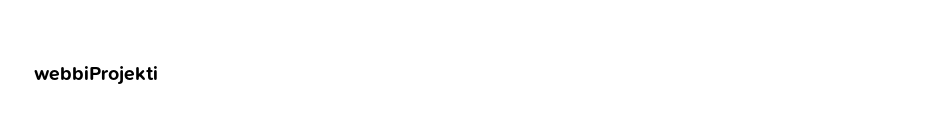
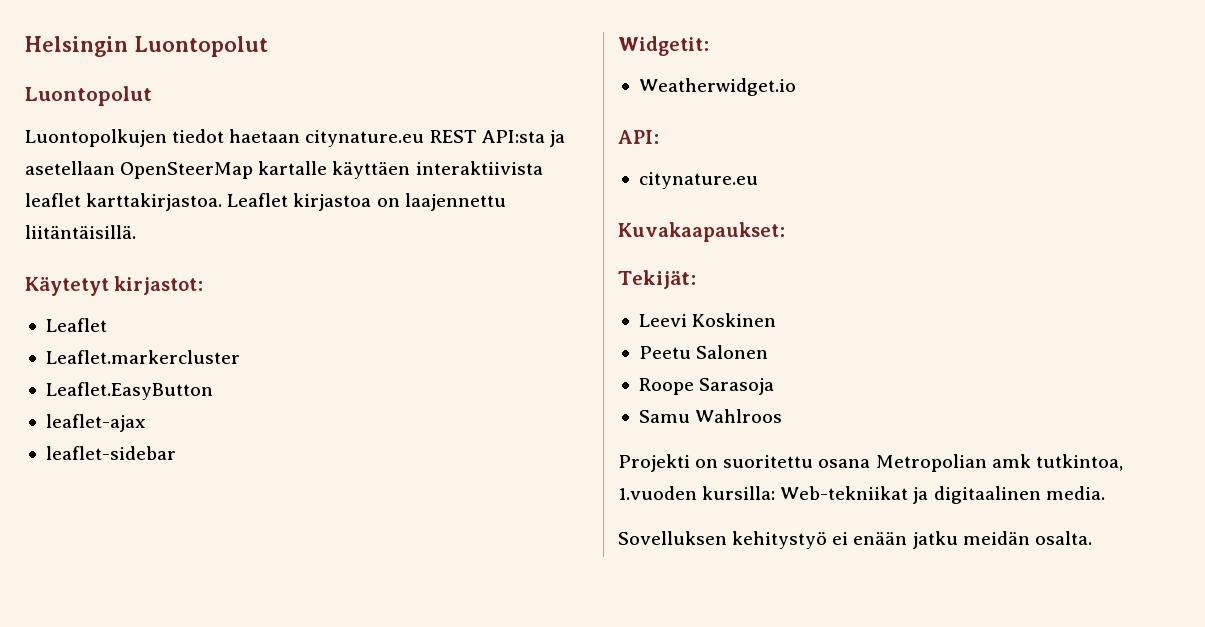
- webbiProjekti
+ Helsingin Luontopolut
+ Luontopolut
+ Luontopolkujen tiedot haetaan citynature.eu REST API:sta ja asetellaan OpenSteerMap kartalle käyttäen interaktiivista leaflet karttakirjastoa. Leaflet kirjastoa on laajennettu liitäntäisillä.
+ Käytetyt kirjastot:
+ Leaflet
+ Leaflet.markercluster
+ Leaflet.EasyButton
+ leaflet-ajax
+ leaflet-sidebar
+ Widgetit:
+ Weatherwidget.io
+ API:
+ citynature.eu
+ Kuvakaapaukset:
+ Tekijät:
+ Leevi Koskinen
+ Peetu Salonen
+ Roope Sarasoja
+ Samu Wahlroos
+ Projekti on suoritettu osana Metropolian amk tutkintoa, 1.vuoden kursilla: Web-tekniikat ja digitaalinen media.
+ Sovelluksen kehitystyö ei enään jatku meidän osalta.

